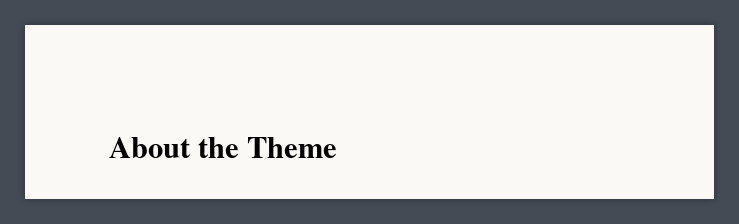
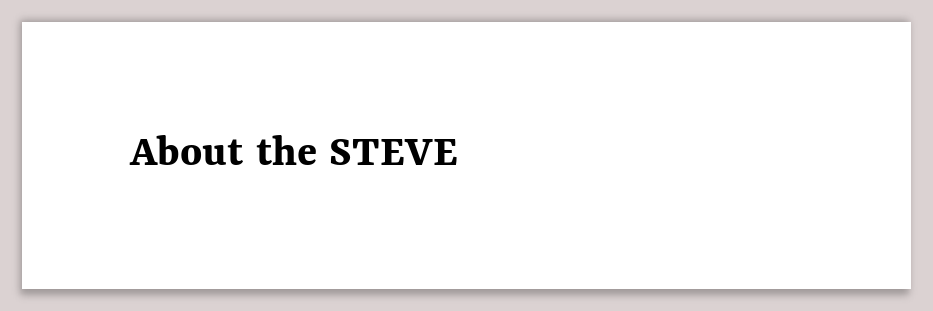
- About the Theme
+ About the STEVE

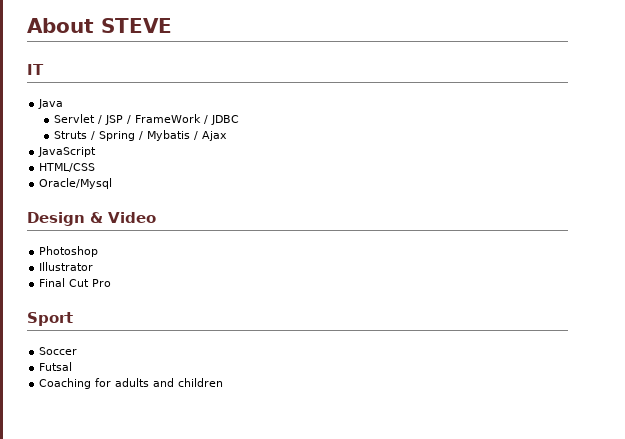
- About the STEVE
+ About STEVE
+ IT
+ Java
+ Servlet / JSP / FrameWork / JDBC
+ Struts / Spring / Mybatis / Ajax
+ JavaScript
+ HTML/CSS
+ Oracle/Mysql
+ Design & Video
+ Photoshop
+ Illustrator
+ Final Cut Pro
+ Sport
+ Soccer
+ Futsal
+ Coaching for adults and children

